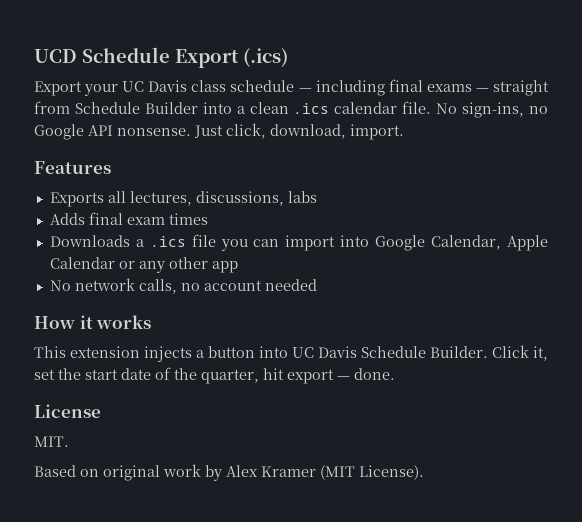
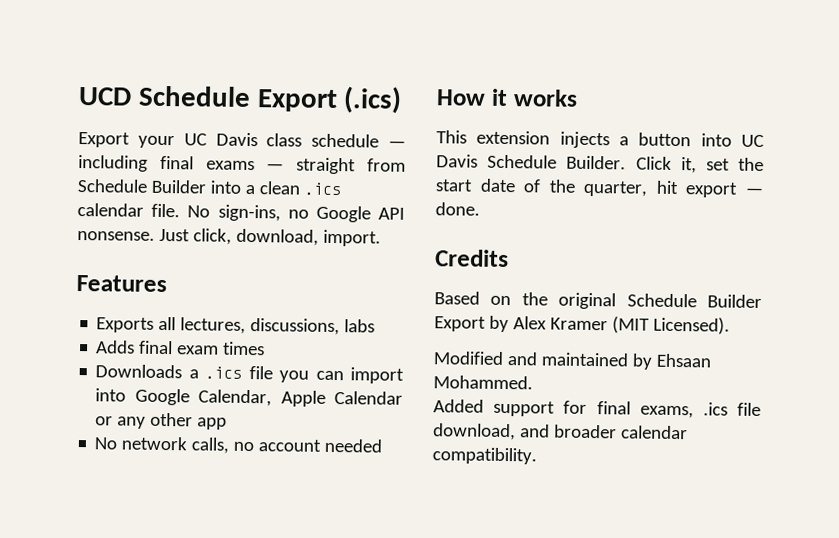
- License
- MIT.
+ Credits
- Based on original work by Alex Kramer (MIT License).
+ Based on the original Schedule Builder Export by Alex Kramer (MIT Licensed).
+ Modified and maintained by Ehsaan Mohammed.
+ Added support for final exams, .ics file download, and broader calendar compatibility.

